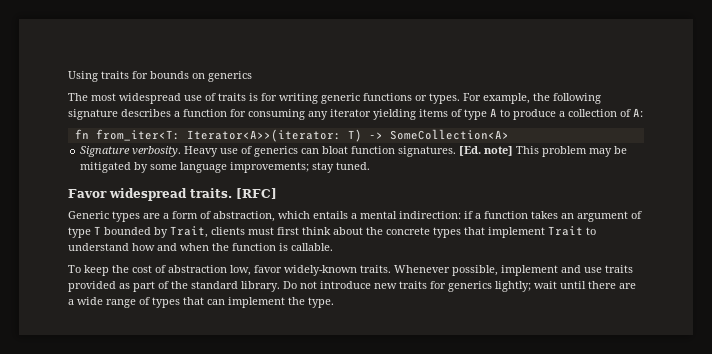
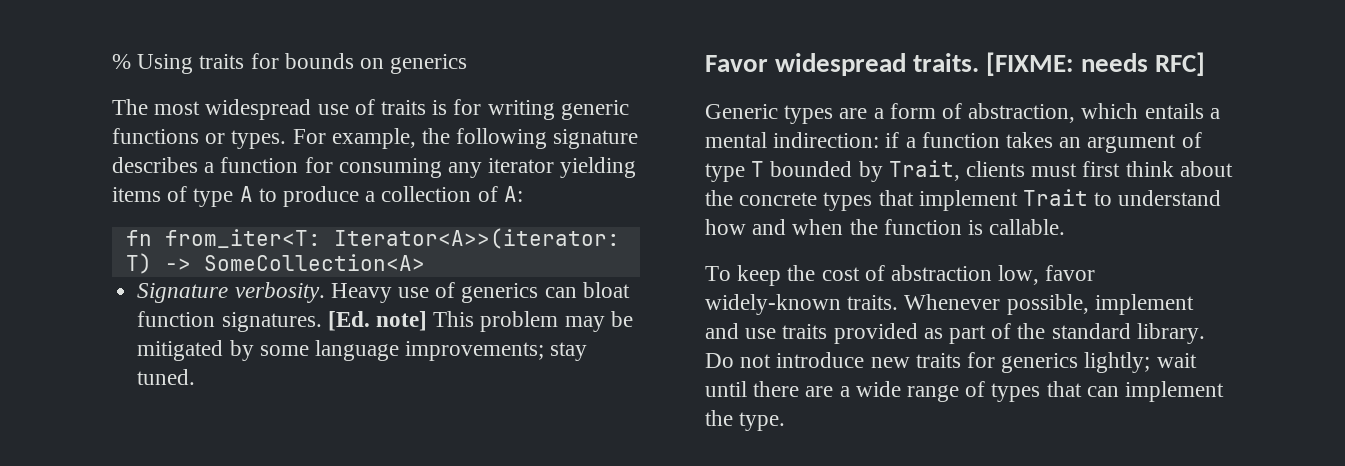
- Using traits for bounds on generics
+ % Using traits for bounds on generics
- [RFC]
+ [FIXME: needs RFC]

